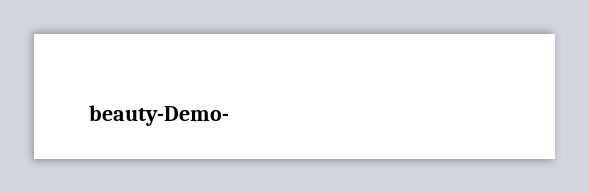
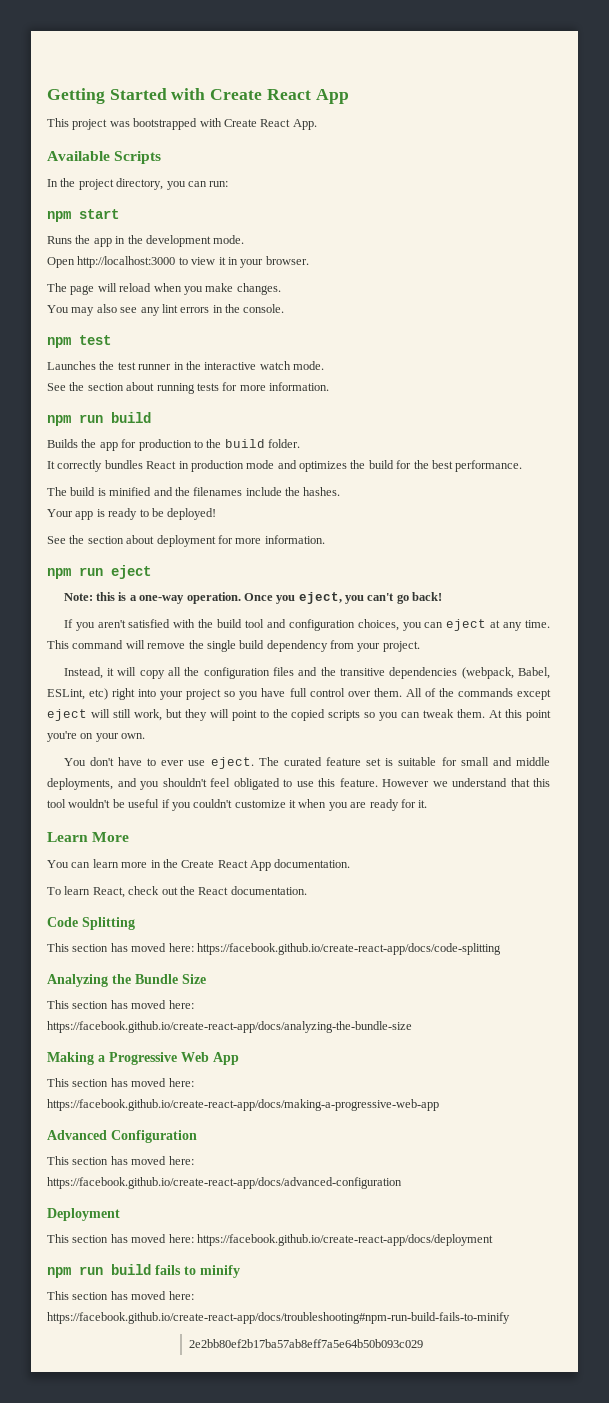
- beauty-Demo-
+ Getting Started with Create React App
+ This project was bootstrapped with Create React App.
+ Available Scripts
+ In the project directory, you can run:
+ npm start
+ Runs the app in the development mode.
+ Open http://localhost:3000 to view it in your browser.
+ The page will reload when you make changes.
+ You may also see any lint errors in the console.
+ npm test
+ Launches the test runner in the interactive watch mode.
+ See the section about running tests for more information.
+ npm run build
+ Builds the app for production to the build folder.
+ It correctly bundles React in production mode and optimizes the build for the best performance.
+ The build is minified and the filenames include the hashes.
+ Your app is ready to be deployed!
+ See the section about deployment for more information.
+ npm run eject
+ Note: this is a one-way operation. Once you eject, you can't go back!
+ If you aren't satisfied with the build tool and configuration choices, you can eject at any time. This command will remove the single build dependency from your project.
+ Instead, it will copy all the configuration files and the transitive dependencies (webpack, Babel, ESLint, etc) right into your project so you have full control over them. All of the commands except eject will still work, but they will point to the copied scripts so you can tweak them. At this point you're on your own.
+ You don't have to ever use eject. The curated feature set is suitable for small and middle deployments, and you shouldn't feel obligated to use this feature. However we understand that this tool wouldn't be useful if you couldn't customize it when you are ready for it.
+ Learn More
+ You can learn more in the Create React App documentation.
+ To learn React, check out the React documentation.
+ Code Splitting
+ This section has moved here: https://facebook.github.io/create-react-app/docs/code-splitting
+ Analyzing the Bundle Size
+ This section has moved here: https://facebook.github.io/create-react-app/docs/analyzing-the-bundle-size
+ Making a Progressive Web App
+ This section has moved here: https://facebook.github.io/create-react-app/docs/making-a-progressive-web-app
+ Advanced Configuration
+ This section has moved here: https://facebook.github.io/create-react-app/docs/advanced-configuration
+ Deployment
+ This section has moved here: https://facebook.github.io/create-react-app/docs/deployment
+ npm run build fails to minify
+ This section has moved here: https://facebook.github.io/create-react-app/docs/troubleshooting#npm-run-build-fails-to-minify
+ 2e2bb80ef2b17ba57ab8eff7a5e64b50b093c029

